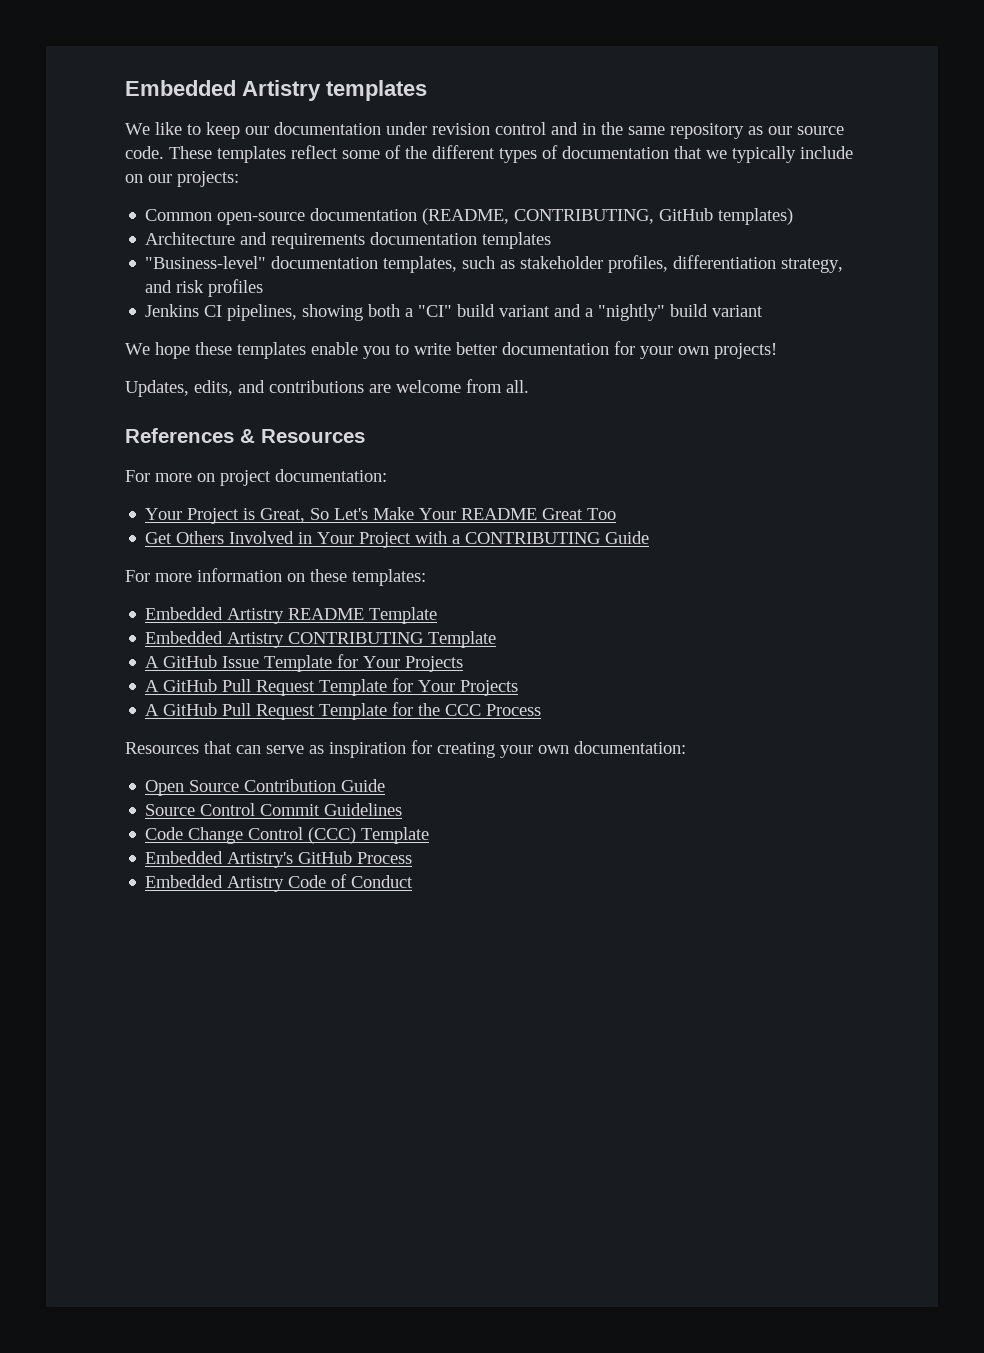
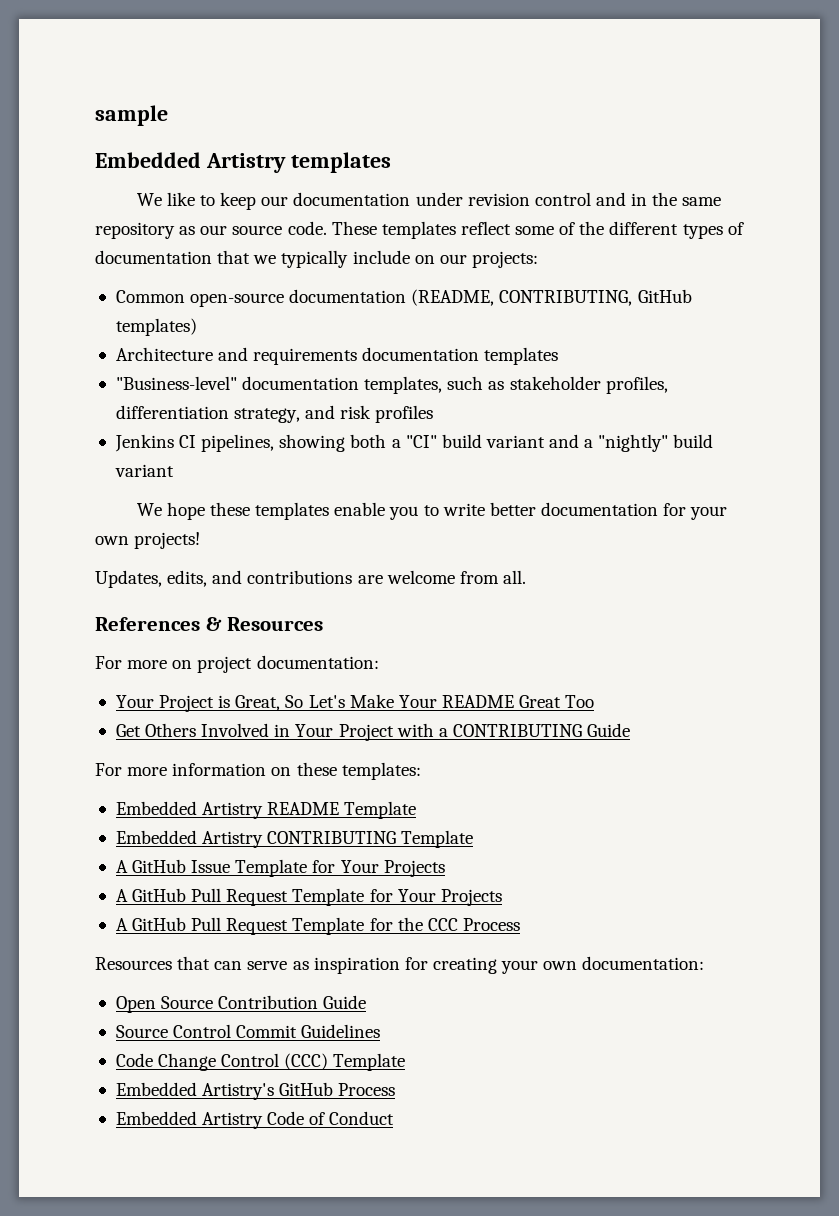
+ sample

